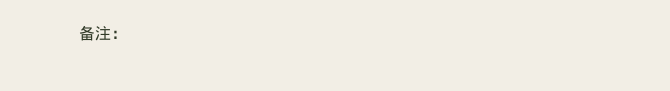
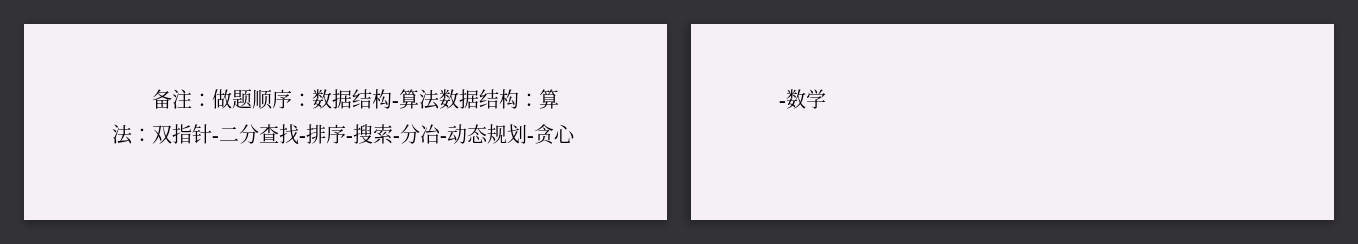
- 备注：
+ 备注：做题顺序：数据结构-算法数据结构：算法：双指针-二分查找-排序-搜索-分冶-动态规划-贪心-数学

